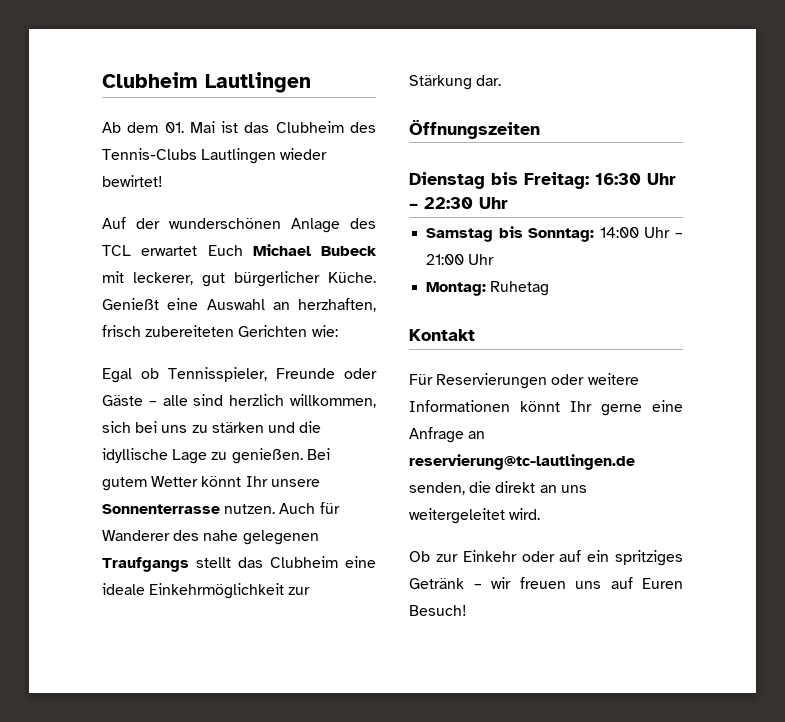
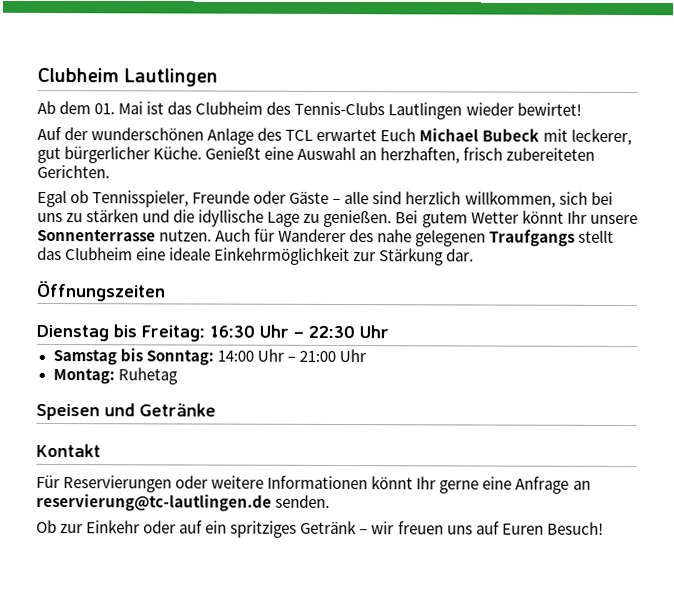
- Genießt eine Auswahl an herzhaften, frisch zubereiteten Gerichten wie:
+ Genießt eine Auswahl an herzhaften, frisch zubereiteten Gerichten.
+ Speisen und Getränke
- Für Reservierungen oder weitere Informationen könnt Ihr gerne eine Anfrage an reservierung@tc-lautlingen.de senden, die direkt an uns weitergeleitet wird.
+ Für Reservierungen oder weitere Informationen könnt Ihr gerne eine Anfrage an reservierung@tc-lautlingen.de senden.

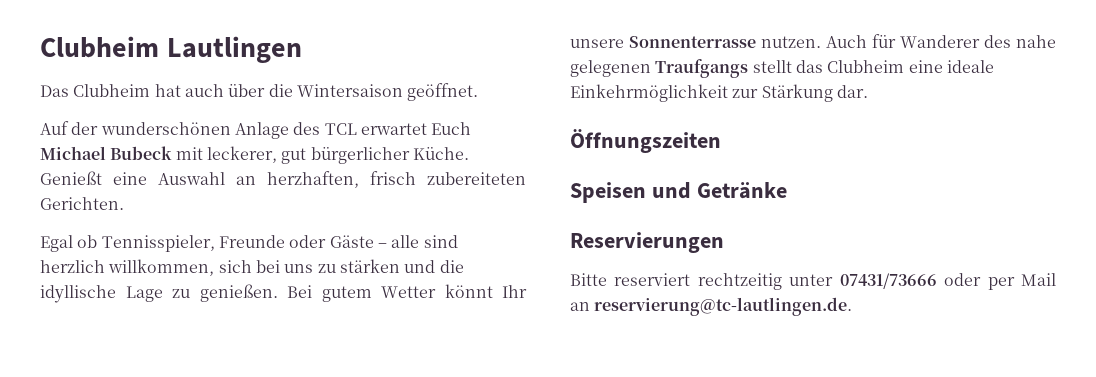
- Ab dem 01. Mai ist das Clubheim des Tennis-Clubs Lautlingen wieder bewirtet!
+ Das Clubheim hat auch über die Wintersaison geöffnet.
- Dienstag bis Freitag: 16:30 Uhr – 22:30 Uhr
- Samstag bis Sonntag: 14:00 Uhr – 21:00 Uhr
- Montag: Ruhetag
  Speisen und Getränke
- Kontakt
- Für Reservierungen oder weitere Informationen könnt Ihr gerne eine Anfrage an reservierung@tc-lautlingen.de senden.
- Ob zur Einkehr oder auf ein spritziges Getränk – wir freuen uns auf Euren Besuch!
+ Reservierungen
+ Bitte reserviert rechtzeitig unter 07431/73666 oder per Mail an reservierung@tc-lautlingen.de.

